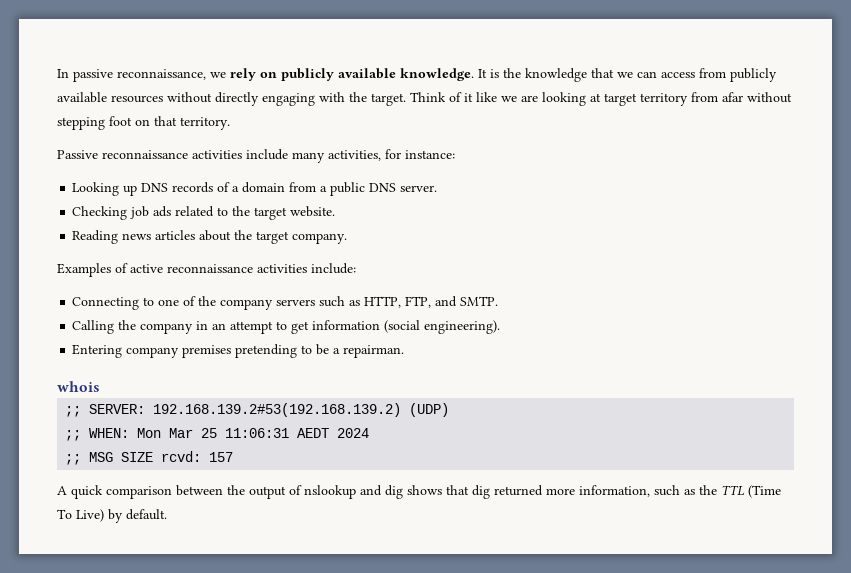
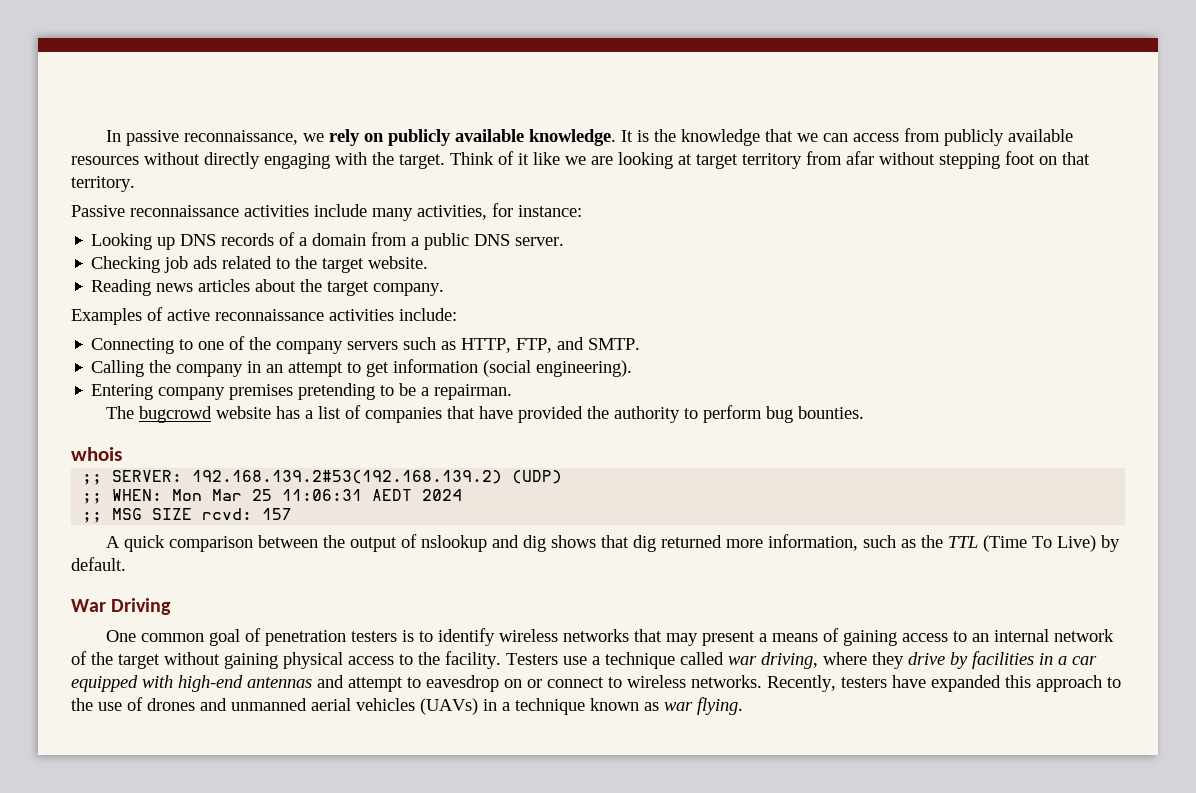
+ The bugcrowd website has a list of companies that have provided the authority to perform bug bounties.
+ War Driving
+ One common goal of penetration testers is to identify wireless networks that may present a means of gaining access to an internal network of the target without gaining physical access to the facility. Testers use a technique called war driving, where they drive by facilities in a car equipped with high-end antennas and attempt to eavesdrop on or connect to wireless networks. Recently, testers have expanded this approach to the use of drones and unmanned aerial vehicles (UAVs) in a technique known as war flying.

